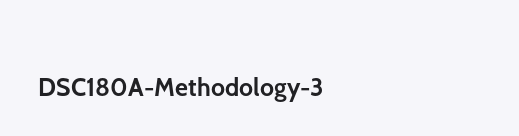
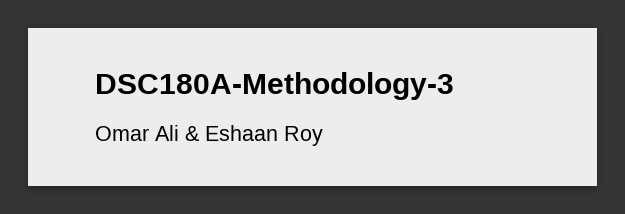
+ Omar Ali & Eshaan Roy

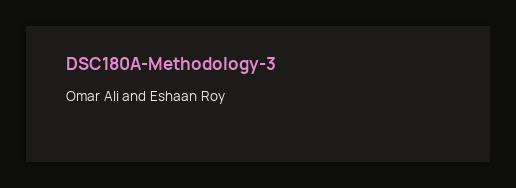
- Omar Ali & Eshaan Roy
+ Omar Ali and Eshaan Roy

